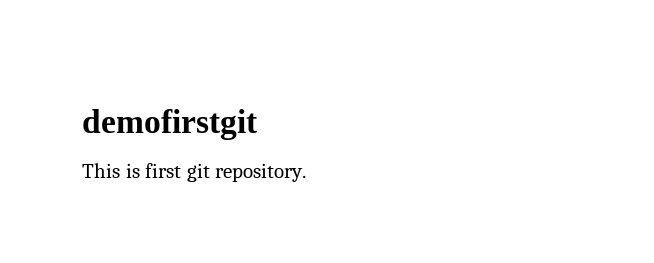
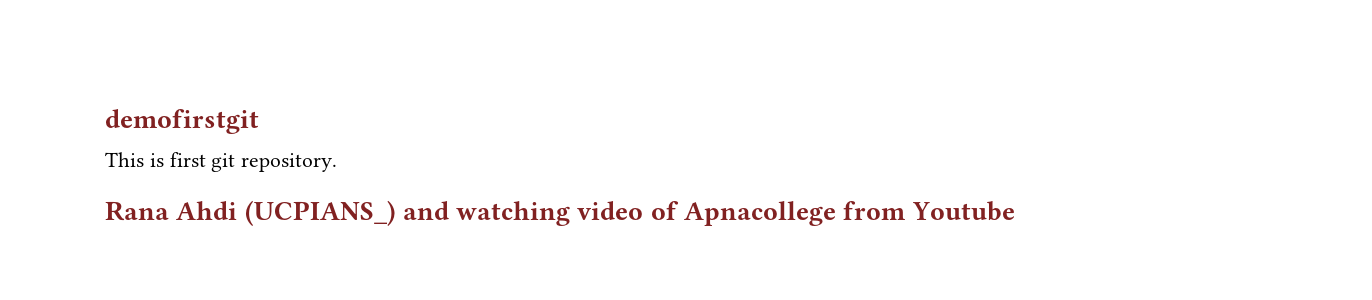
+ Rana Ahdi (UCPIANS_) and watching video of Apnacollege from Youtube

